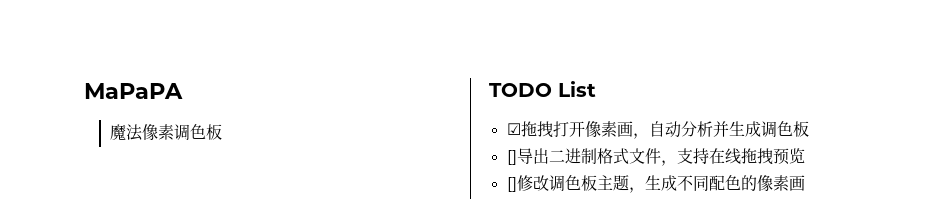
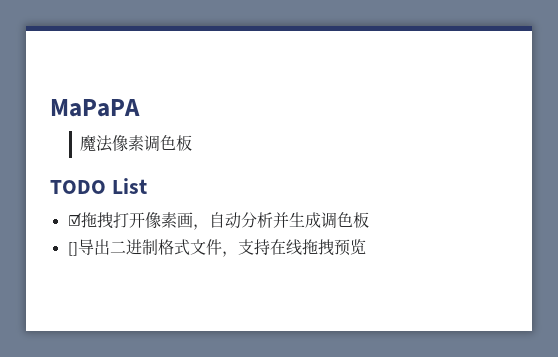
- []修改调色板主题，生成不同配色的像素画

